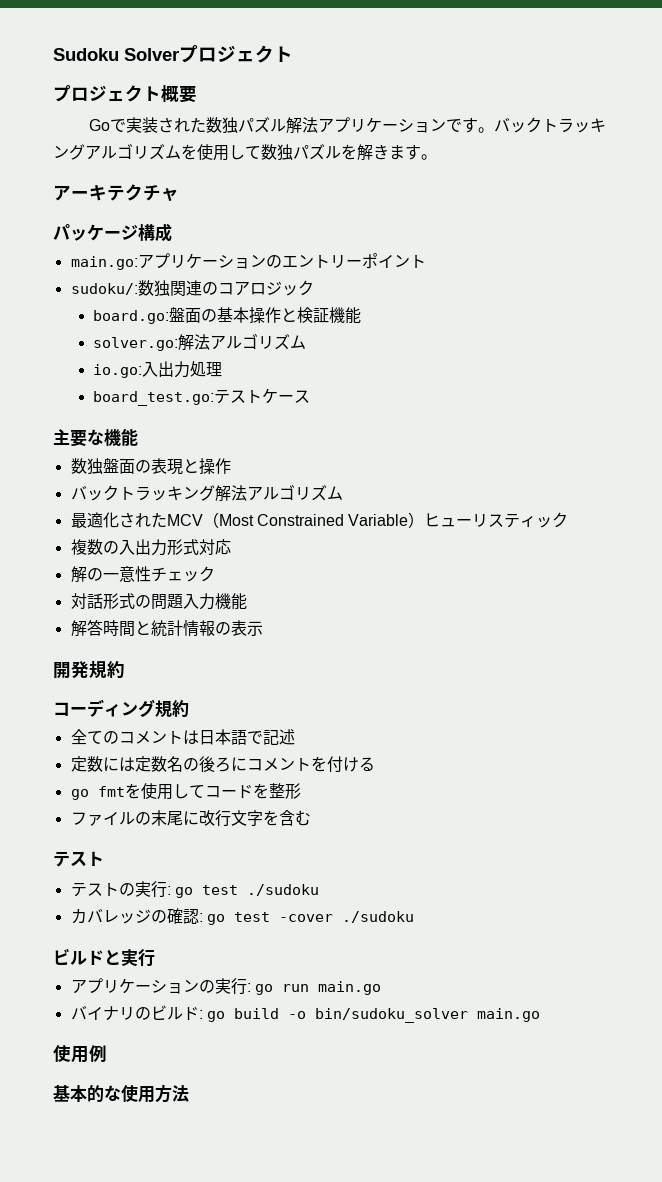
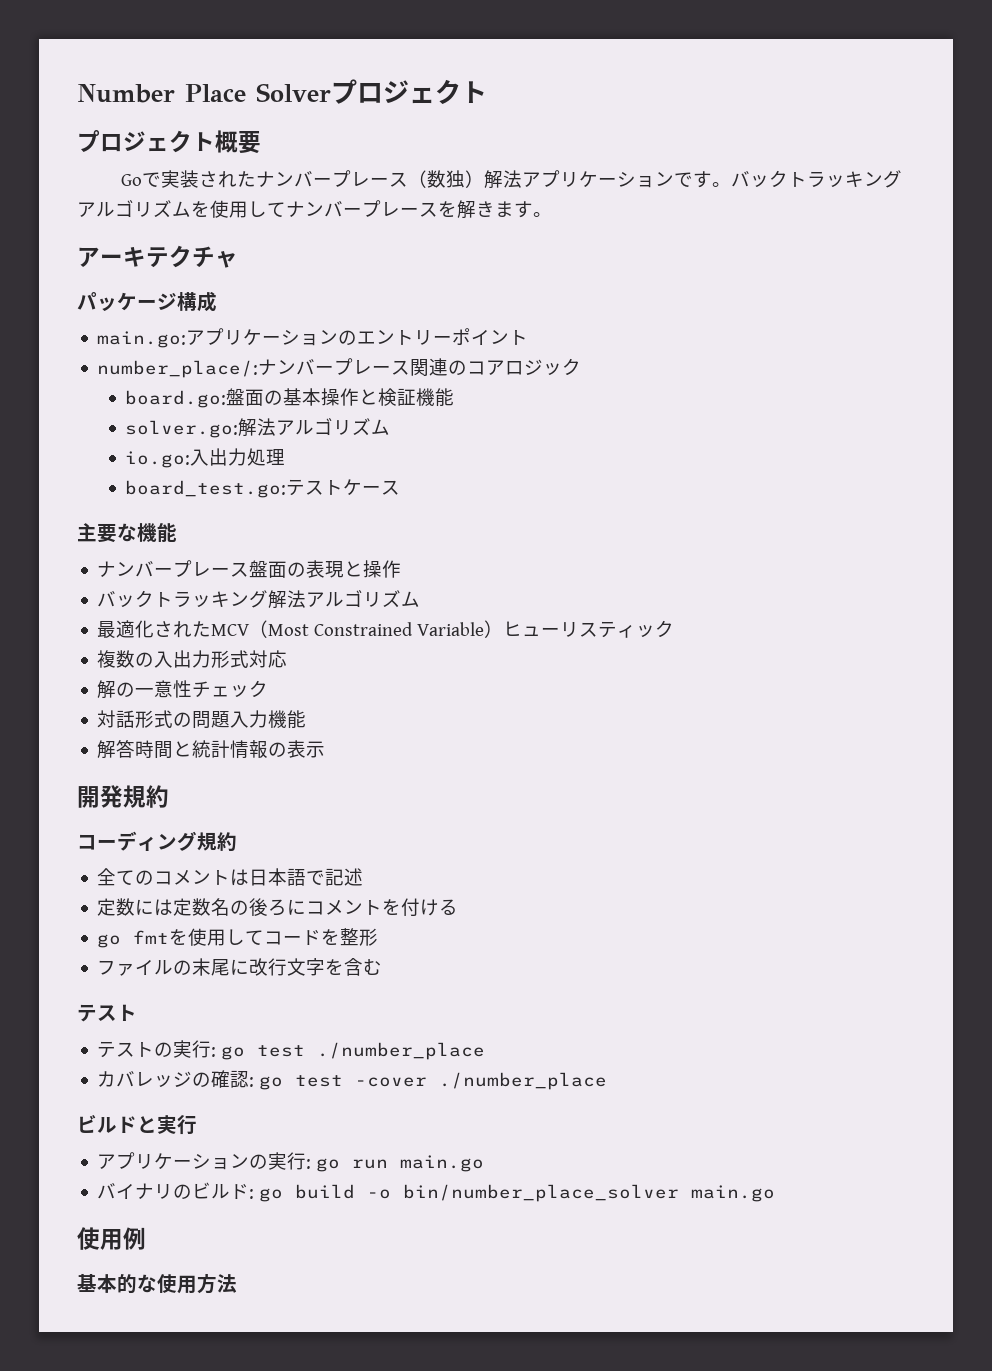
- Sudoku Solverプロジェクト
+ Number Place Solverプロジェクト
- Goで実装された数独パズル解法アプリケーションです。
+ Goで実装されたナンバープレース（数独）解法アプリケーションです。
- バックトラッキングアルゴリズムを使用して数独パズルを解きます。
+ バックトラッキングアルゴリズムを使用してナンバープレースを解きます。
- sudoku/:数独関連のコアロジック
+ number_place/:ナンバープレース関連のコアロジック
- 数独盤面の表現と操作
+ ナンバープレース盤面の表現と操作
- テストの実行: go test ./sudoku
+ テストの実行: go test ./number_place
- カバレッジの確認: go test -cover ./sudoku
+ カバレッジの確認: go test -cover ./number_place
- バイナリのビルド: go build -o bin/sudoku_solver main.go
+ バイナリのビルド: go build -o bin/number_place_solver main.go

